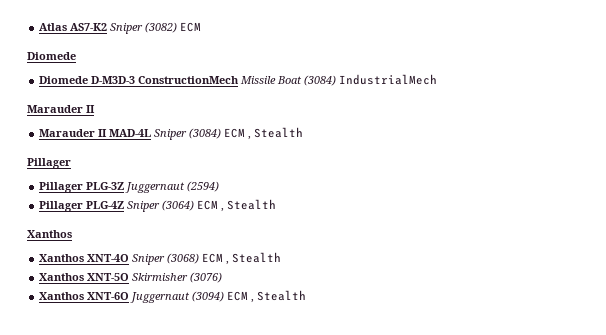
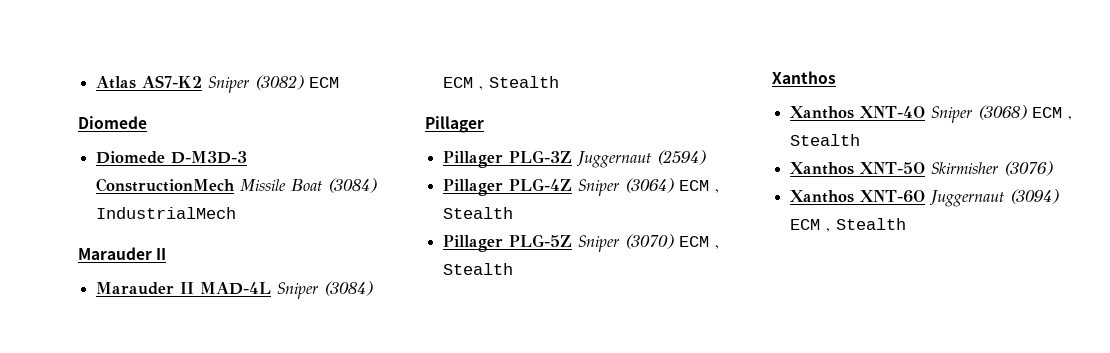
+ Pillager PLG-5Z Sniper (3070) ECM , Stealth

